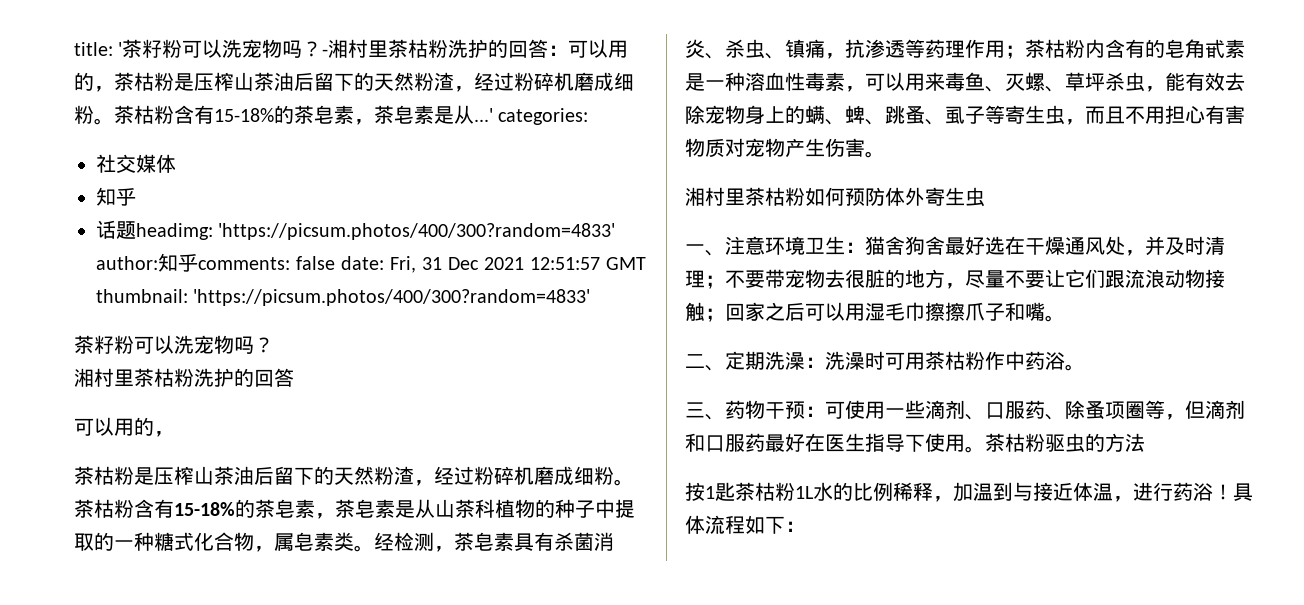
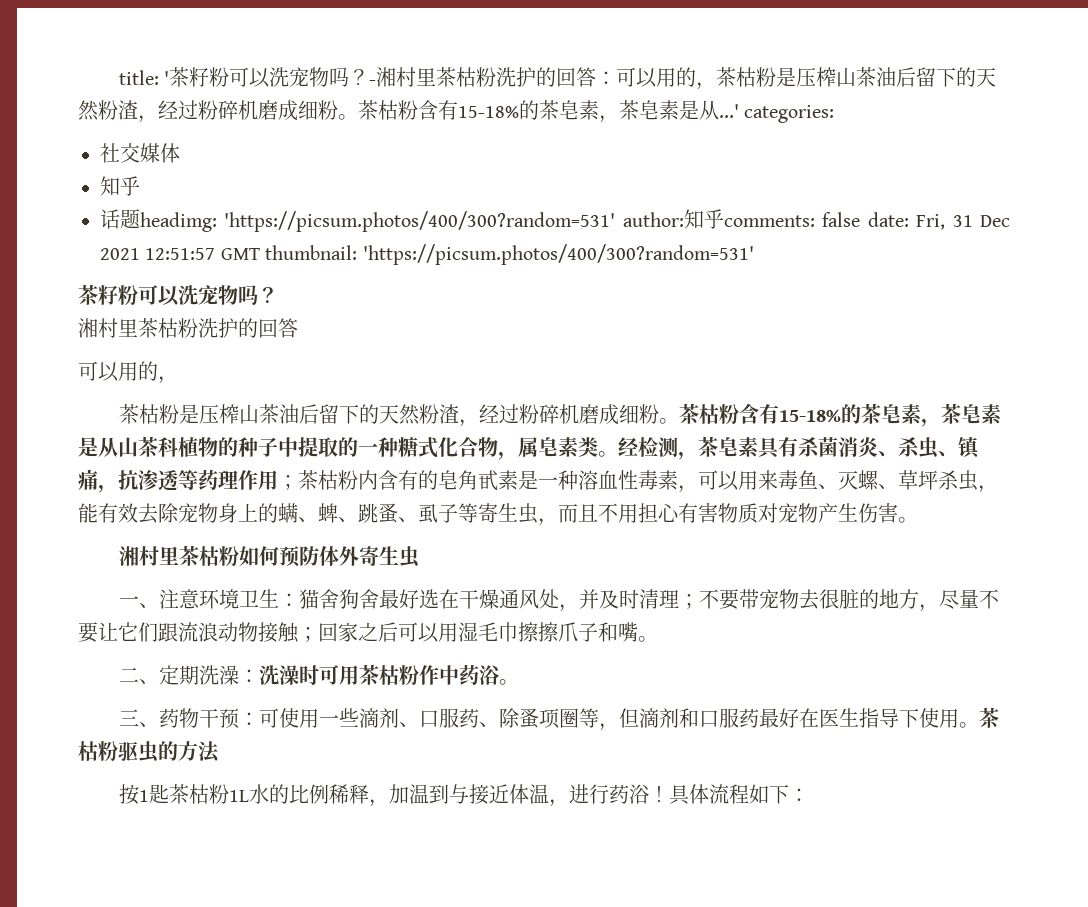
- 话题headimg: 'https://picsum.photos/400/300?random=4833' author:知乎comments: false date: Fri, 31 Dec 2021 12:51:57 GMT thumbnail: 'https://picsum.photos/400/300?random=4833'
+ 话题headimg: 'https://picsum.photos/400/300?random=531' author:知乎comments: false date: Fri, 31 Dec 2021 12:51:57 GMT thumbnail: 'https://picsum.photos/400/300?random=531'

